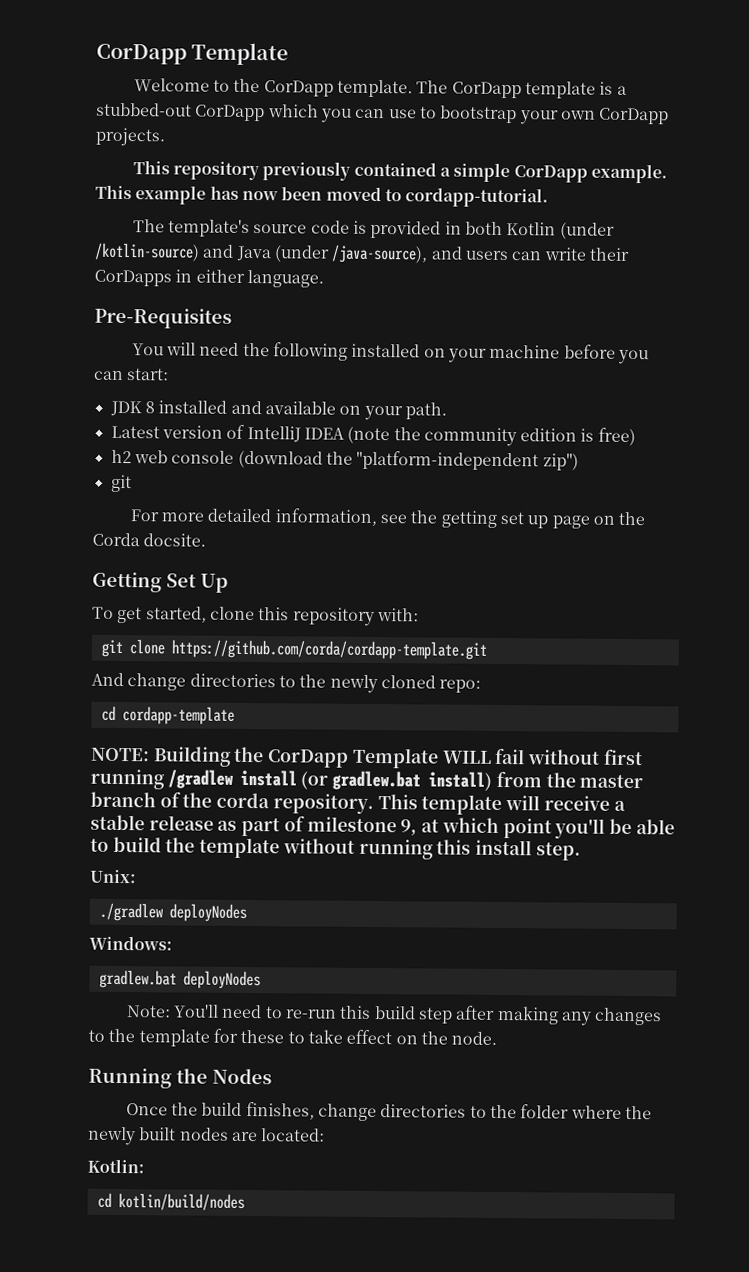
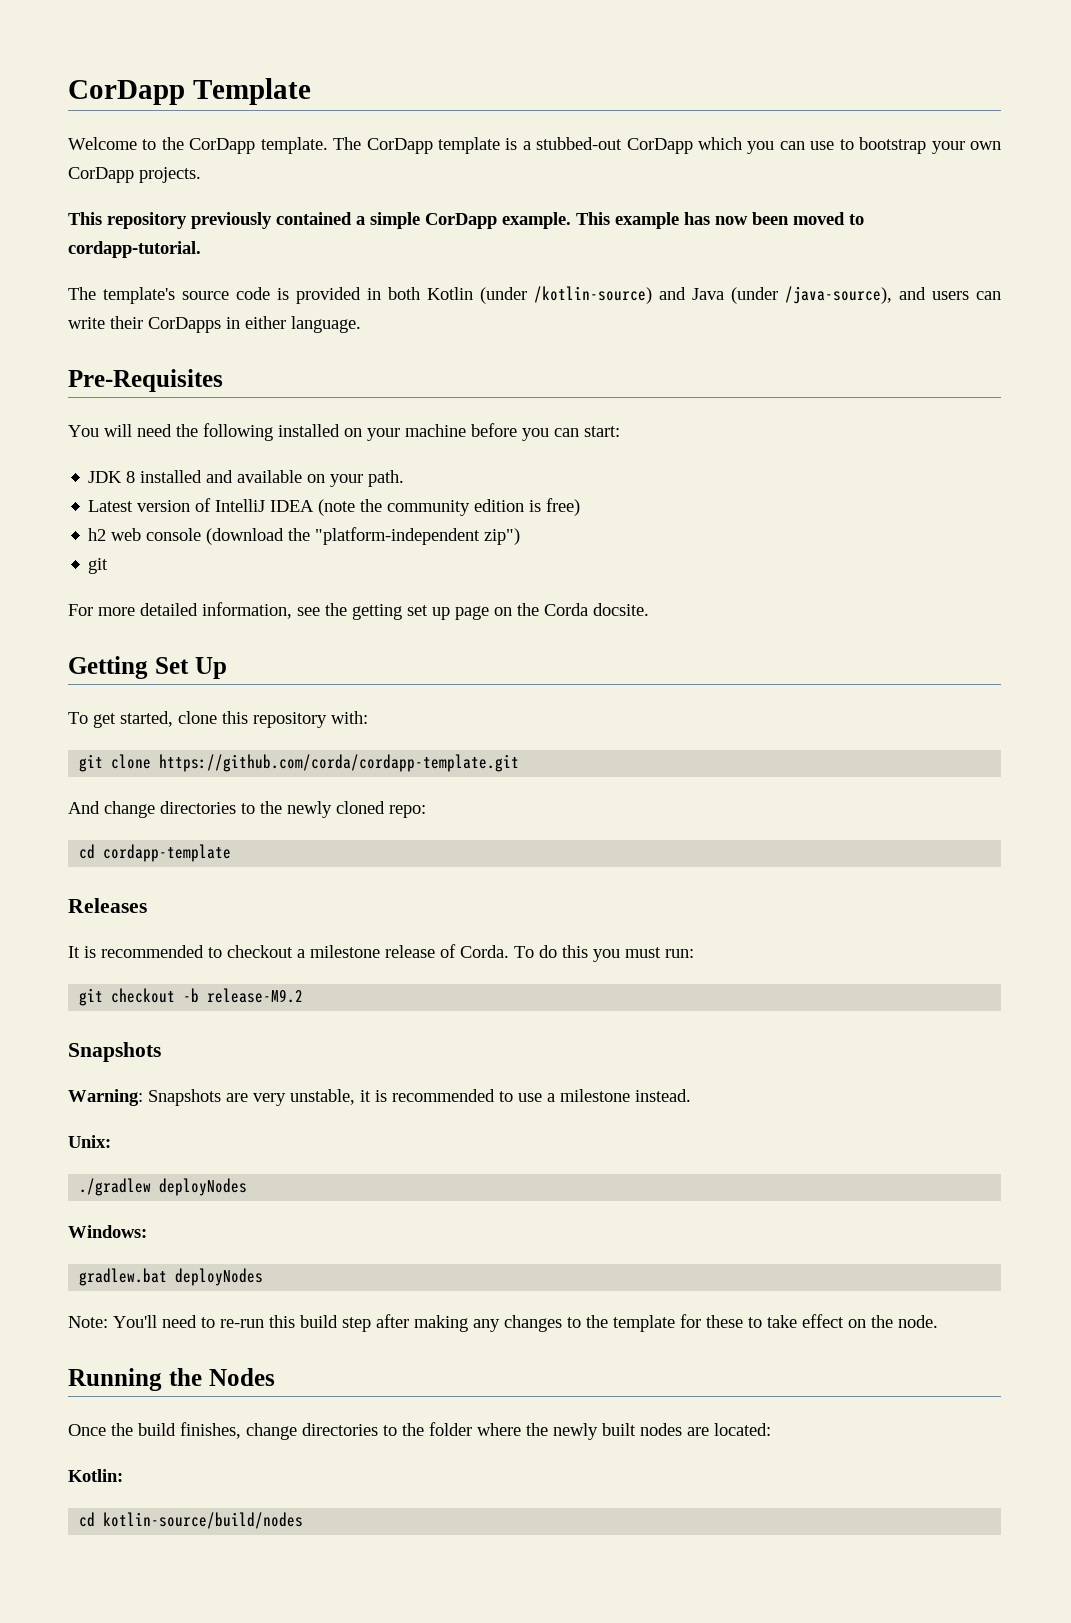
- NOTE: Building the CorDapp Template WILL fail without first running /gradlew install (or gradlew.bat install) from the master branch of the corda repository. This template will receive a stable release as part of milestone 9, at which point you'll be able to build the template without running this install step.
+ Releases
+ It is recommended to checkout a milestone release of Corda. To do this you must run:
+ git checkout -b release-M9.2
+ Snapshots
+ Warning: Snapshots are very unstable, it is recommended to use a milestone instead.
- cd kotlin/build/nodes
+ cd kotlin-source/build/nodes

